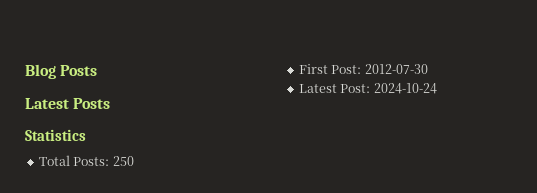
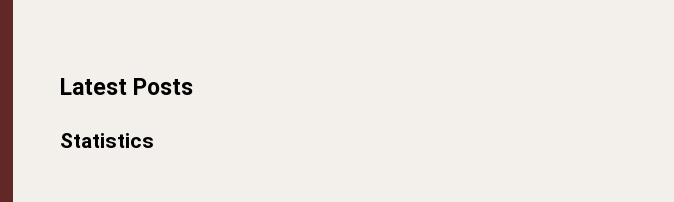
- Blog Posts
- Total Posts: 250
- First Post: 2012-07-30
- Latest Post: 2024-10-24

